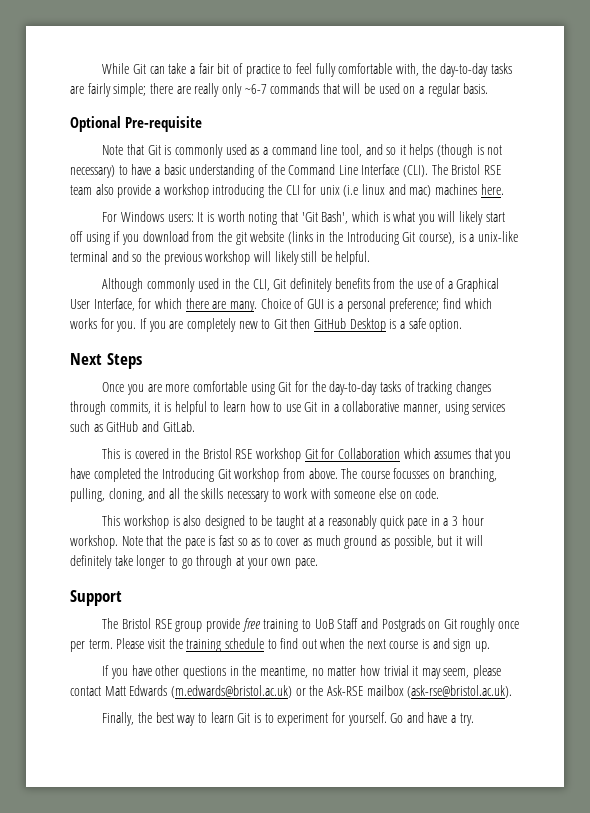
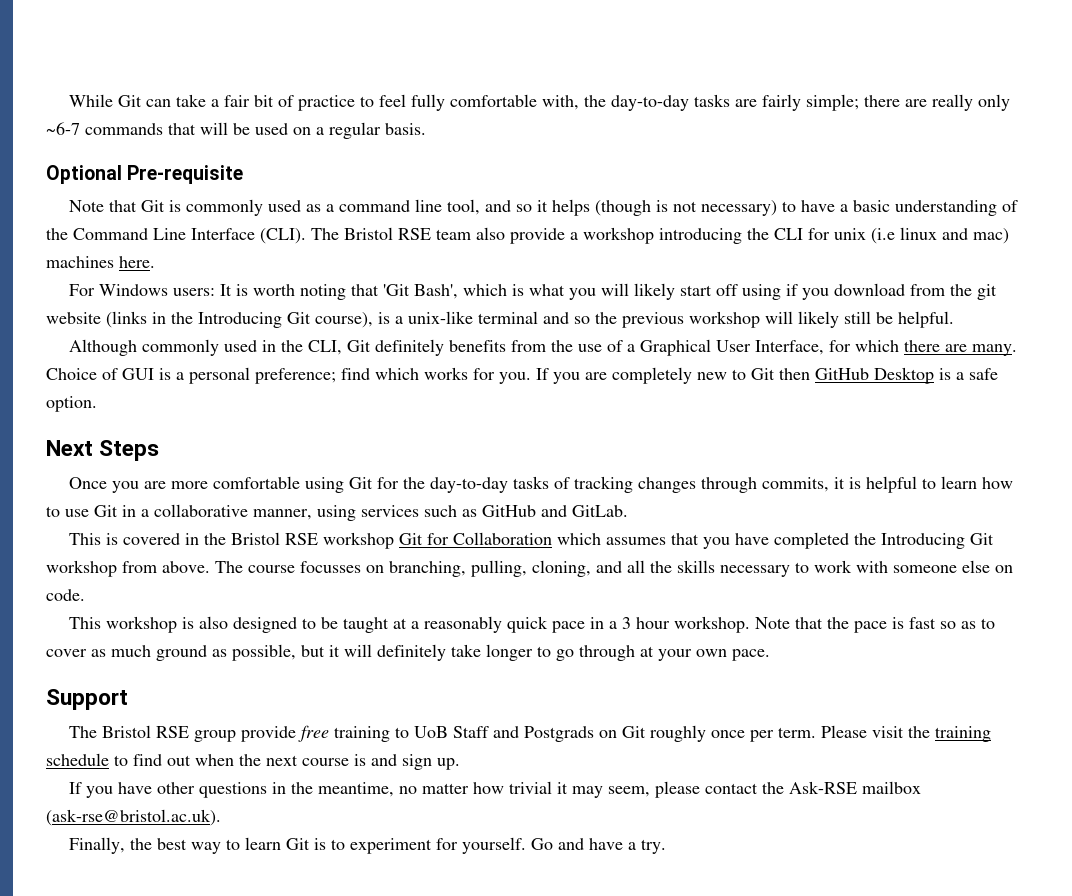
- If you have other questions in the meantime, no matter how trivial it may seem, please contact Matt Edwards (m.edwards@bristol.ac.uk) or the Ask-RSE mailbox (ask-rse@bristol.ac.uk).
+ If you have other questions in the meantime, no matter how trivial it may seem, please contact the Ask-RSE mailbox (ask-rse@bristol.ac.uk).

